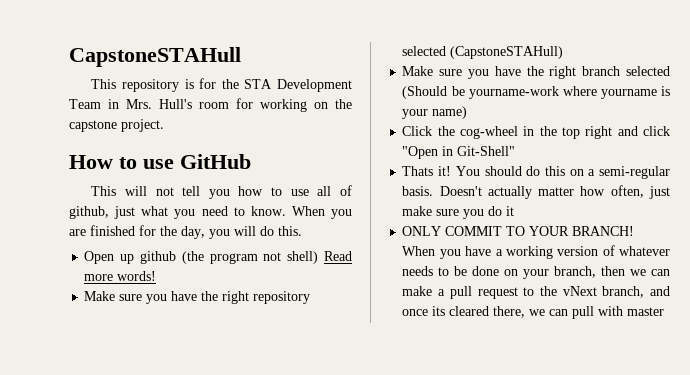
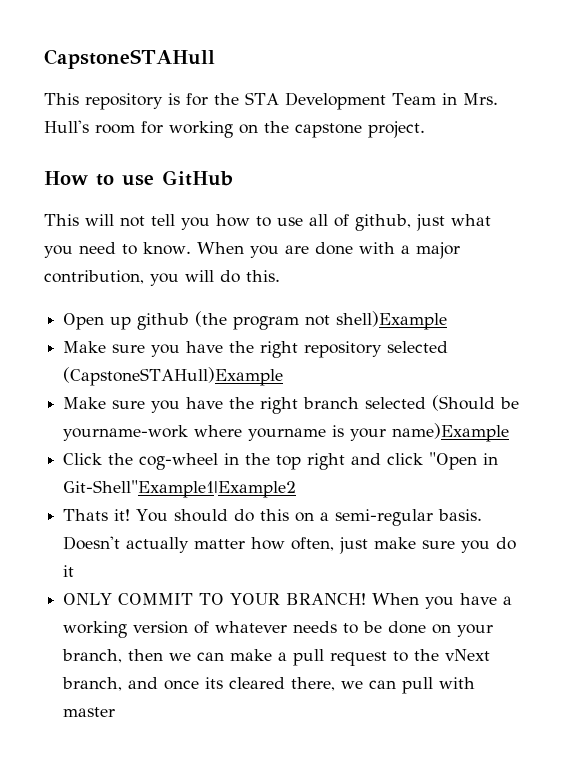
- When you are finished for the day, you will do this.
+ When you are done with a major contribution, you will do this.
- Open up github (the program not shell) Read more words!
+ Open up github (the program not shell)Example
- Make sure you have the right repository selected (CapstoneSTAHull)
+ Make sure you have the right repository selected (CapstoneSTAHull)Example
- Make sure you have the right branch selected (Should be yourname-work where yourname is your name)
+ Make sure you have the right branch selected (Should be yourname-work where yourname is your name)Example
- Click the cog-wheel in the top right and click "Open in Git-Shell"
+ Click the cog-wheel in the top right and click "Open in Git-Shell"Example1|Example2

